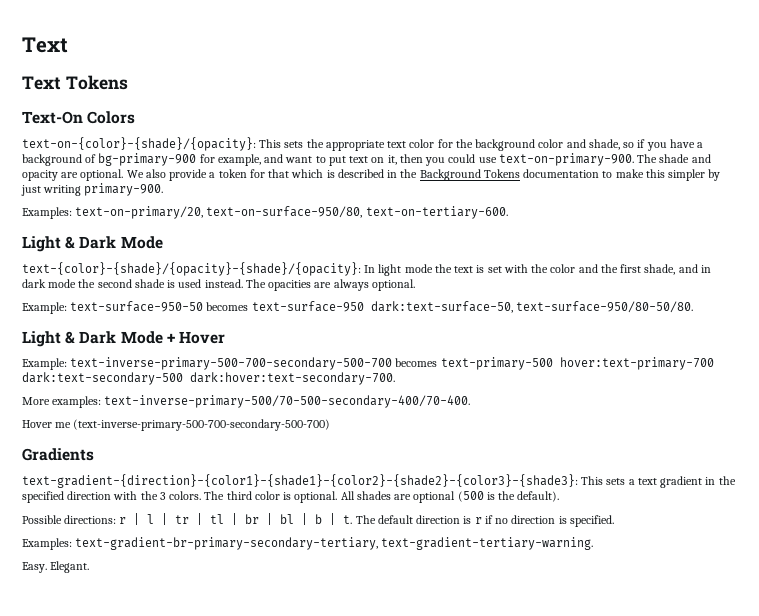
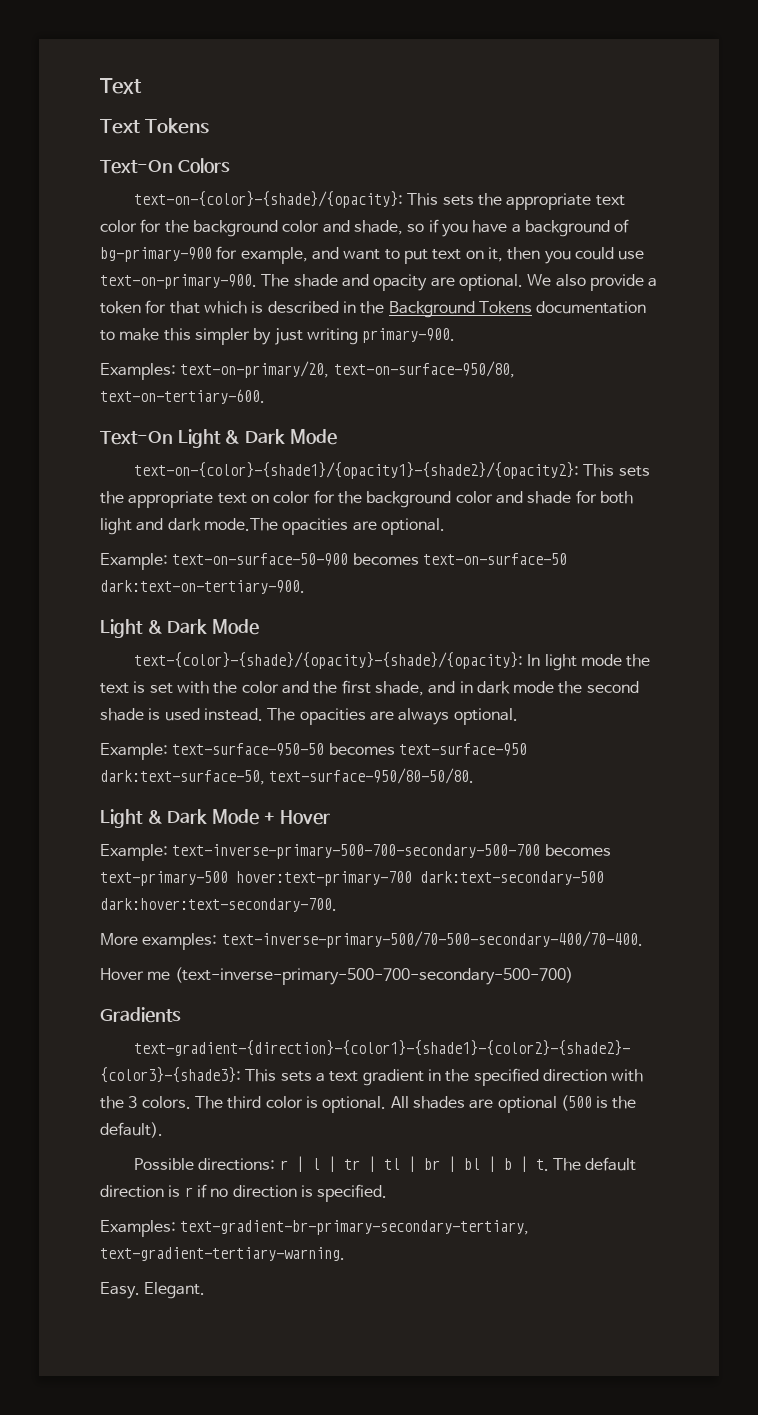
+ Text-On Light & Dark Mode
+ text-on-{color}-{shade1}/{opacity1}-{shade2}/{opacity2}: This sets the appropriate text on color for the background color and shade for both light and dark mode.The opacities are optional.
+ Example: text-on-surface-50-900 becomes text-on-surface-50 dark:text-on-tertiary-900.

